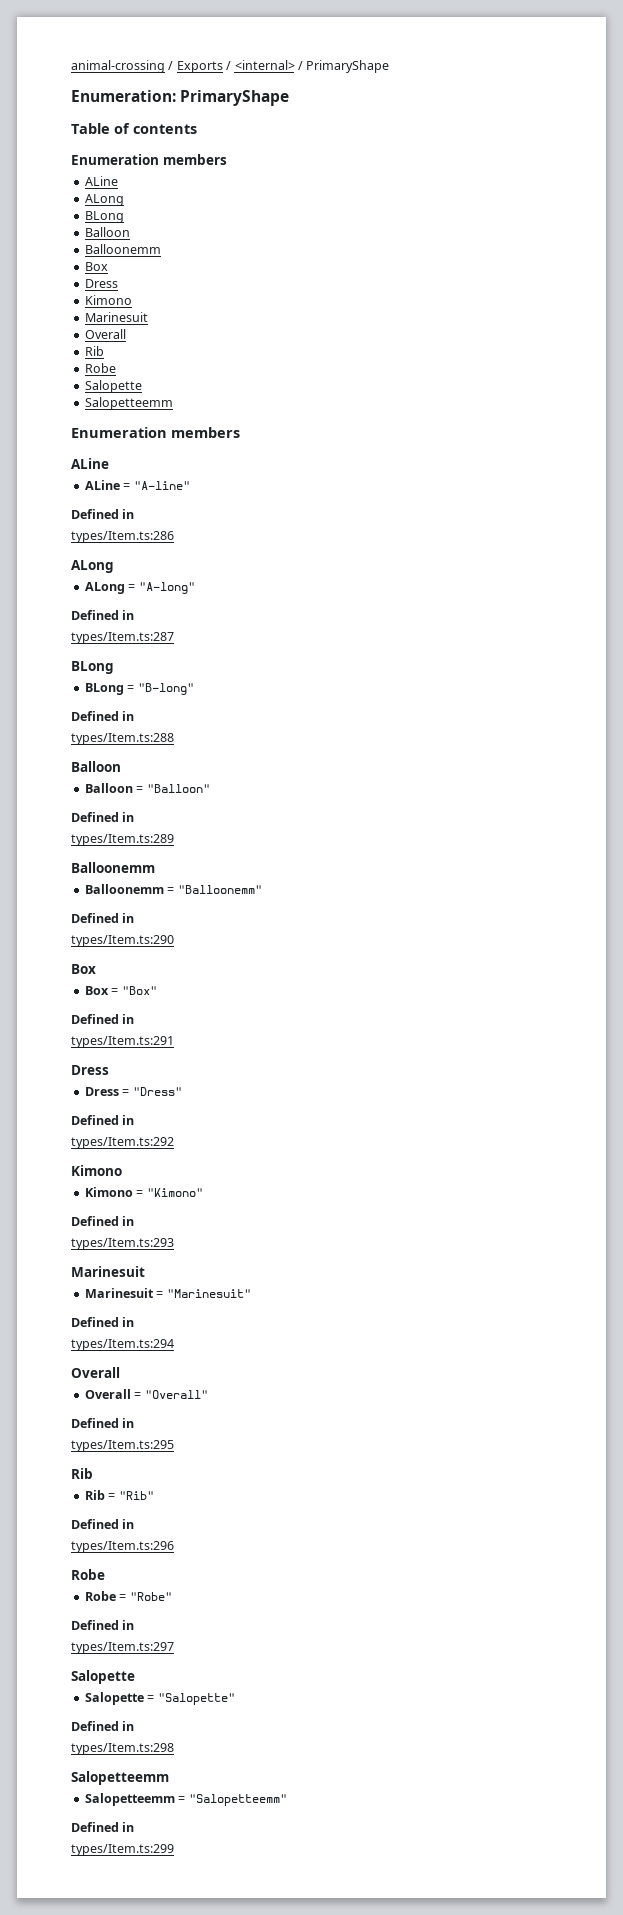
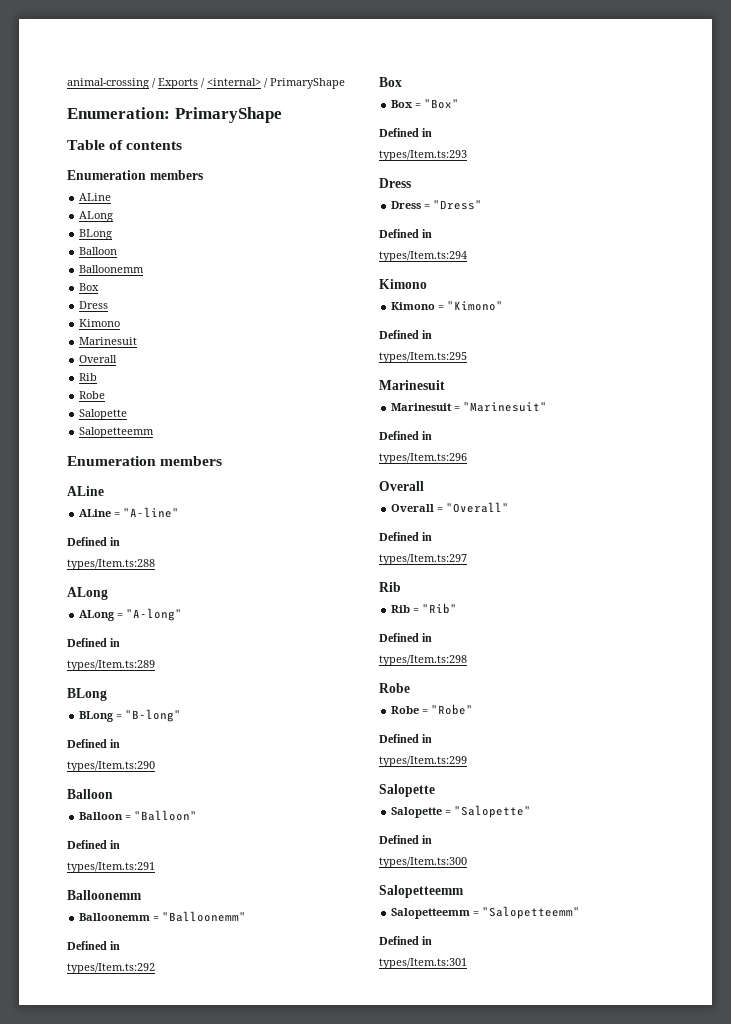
- types/Item.ts:286
+ types/Item.ts:288
- types/Item.ts:287
+ types/Item.ts:289
- types/Item.ts:288
+ types/Item.ts:290
- types/Item.ts:289
+ types/Item.ts:291
- types/Item.ts:290
+ types/Item.ts:292
- types/Item.ts:291
+ types/Item.ts:293
- types/Item.ts:292
+ types/Item.ts:294
- types/Item.ts:293
+ types/Item.ts:295
- types/Item.ts:294
+ types/Item.ts:296
- types/Item.ts:295
+ types/Item.ts:297
- types/Item.ts:296
+ types/Item.ts:298
- types/Item.ts:297
+ types/Item.ts:299
- types/Item.ts:298
+ types/Item.ts:300
- types/Item.ts:299
+ types/Item.ts:301

